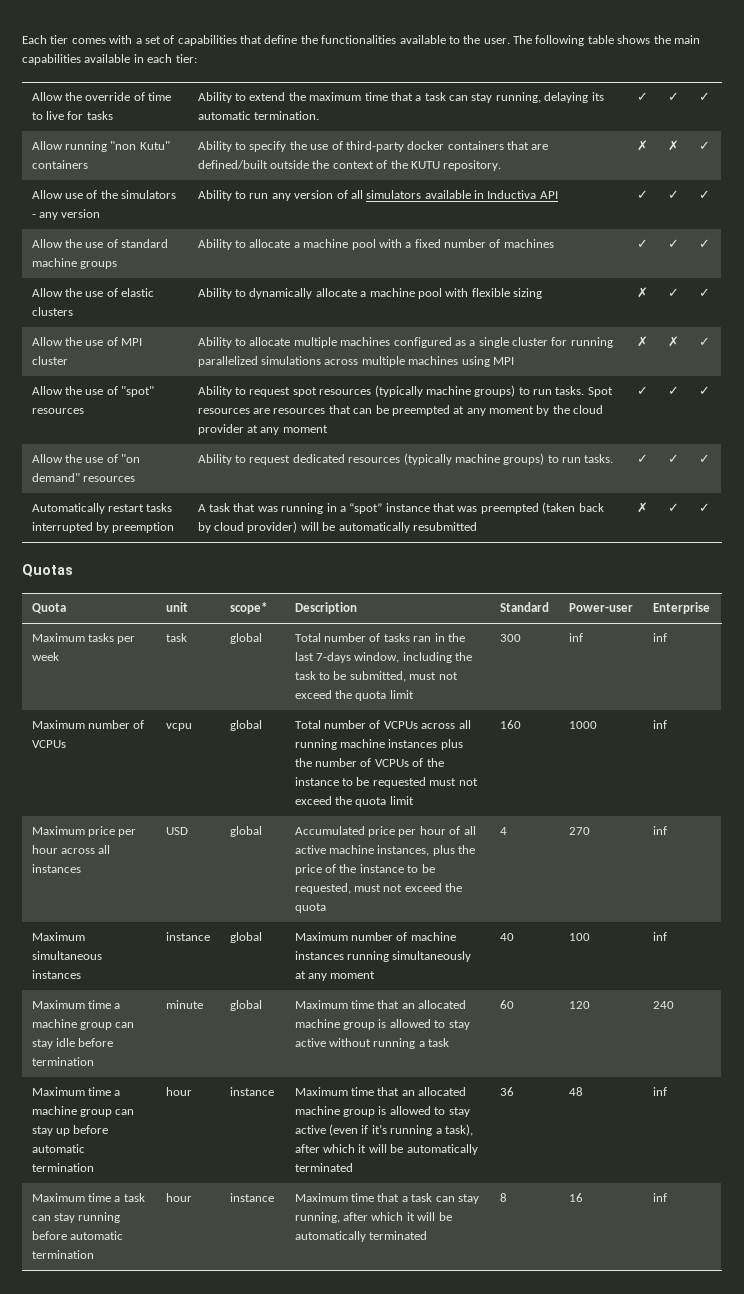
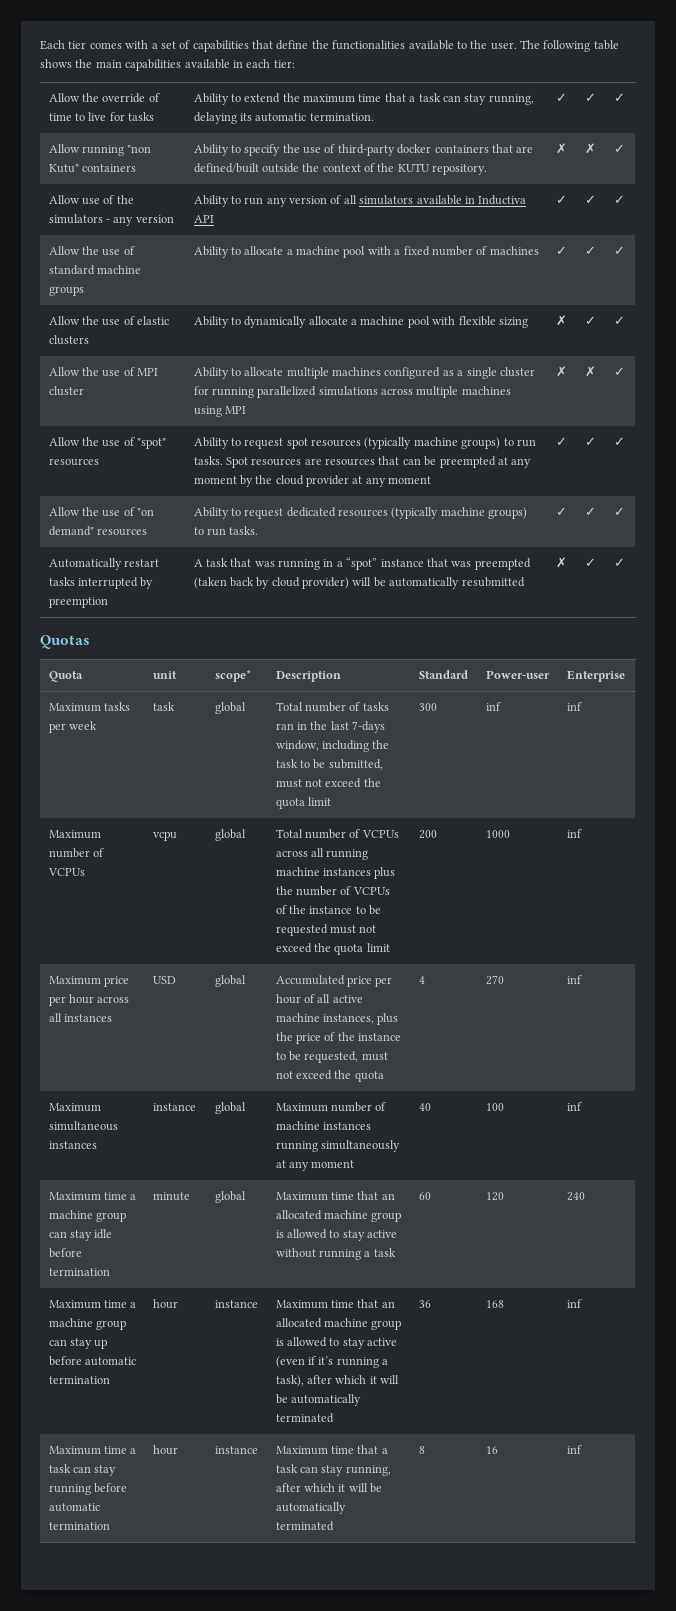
- Maximum number of VCPUs | vcpu | global | Total number of VCPUs across all running machine instances plus the number of VCPUs of the instance to be requested must not exceed the quota limit | 160 | 1000 | inf
+ Maximum number of VCPUs | vcpu | global | Total number of VCPUs across all running machine instances plus the number of VCPUs of the instance to be requested must not exceed the quota limit | 200 | 1000 | inf
- 48
+ 168

